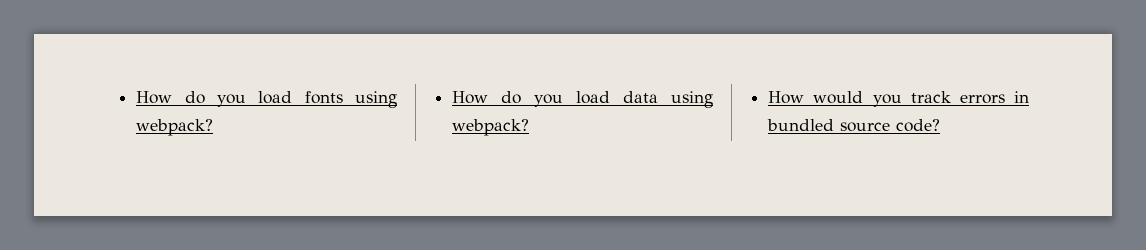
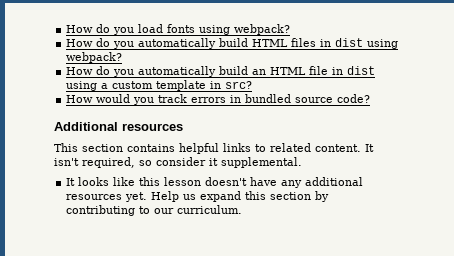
- How do you load data using webpack?
+ How do you automatically build HTML files in dist using webpack?
+ How do you automatically build an HTML file in dist using a custom template in src?
+ Additional resources
+ This section contains helpful links to related content. It isn't required, so consider it supplemental.
+ It looks like this lesson doesn't have any additional resources yet. Help us expand this section by contributing to our curriculum.

